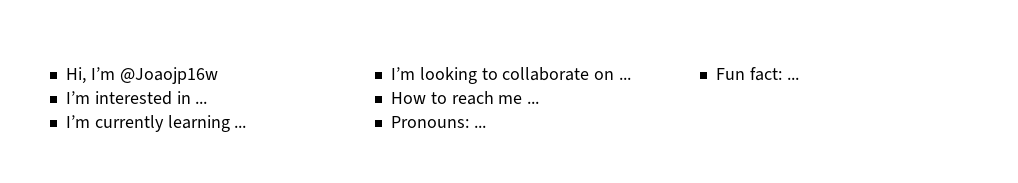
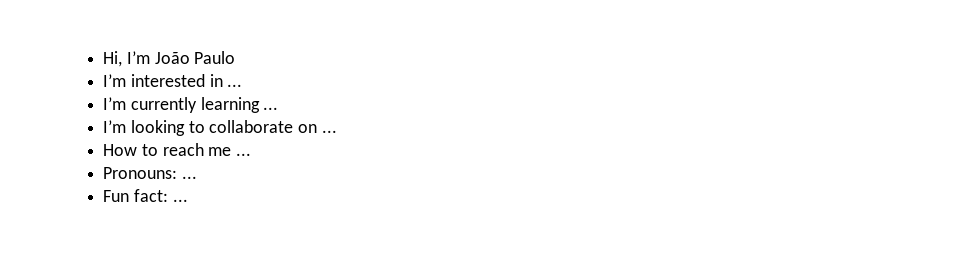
- Hi, I’m @Joaojp16w
+ Hi, I’m João Paulo

